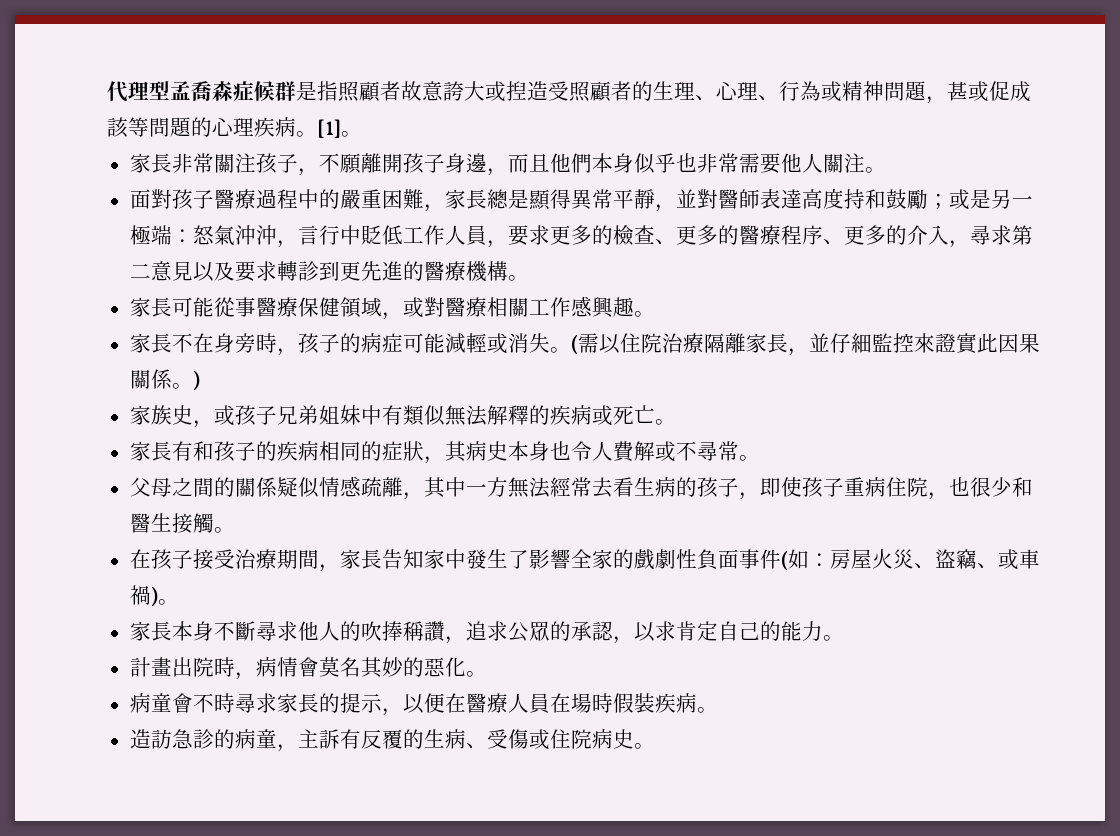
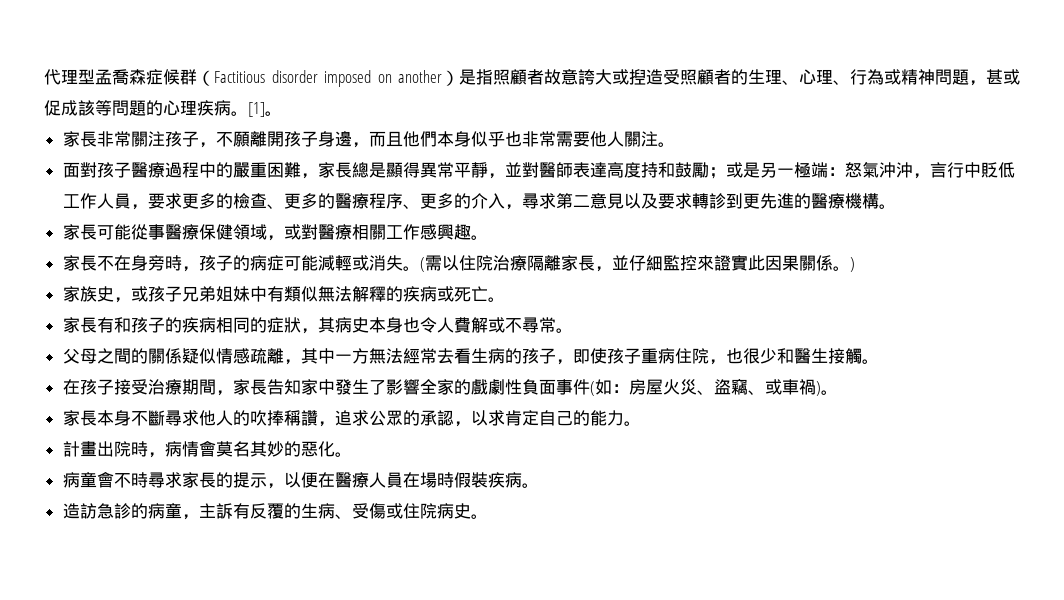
- 代理型孟喬森症候群是指照顧者故意誇大或揑造受照顧者的生理、心理、行為或精神問題，甚或促成該等問題的心理疾病。
+ 代理型孟喬森症候群（Factitious disorder imposed on another）是指照顧者故意誇大或揑造受照顧者的生理、心理、行為或精神問題，甚或促成該等問題的心理疾病。

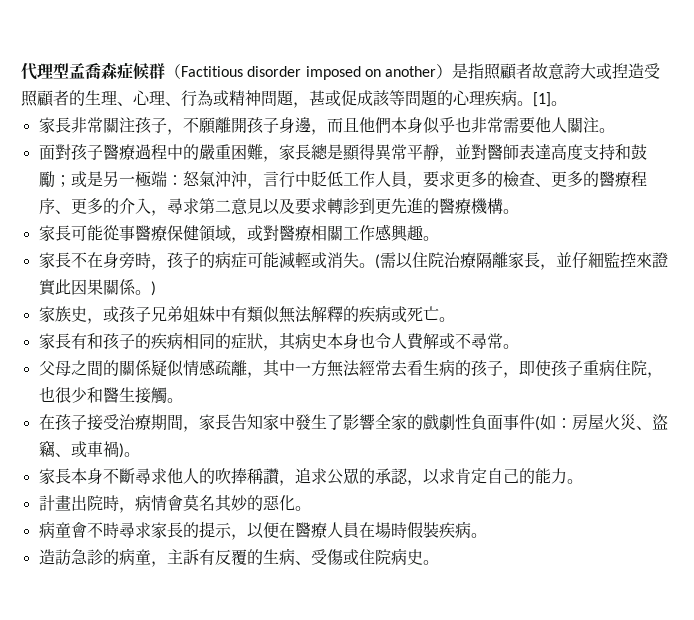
- 面對孩子醫療過程中的嚴重困難，家長總是顯得異常平靜，並對醫師表達高度持和鼓勵；或是另一極端：怒氣沖沖，言行中貶低工作人員，要求更多的檢查、更多的醫療程序、更多的介入，尋求第二意見以及要求轉診到更先進的醫療機構。
+ 面對孩子醫療過程中的嚴重困難，家長總是顯得異常平靜，並對醫師表達高度支持和鼓勵；或是另一極端：怒氣沖沖，言行中貶低工作人員，要求更多的檢查、更多的醫療程序、更多的介入，尋求第二意見以及要求轉診到更先進的醫療機構。

